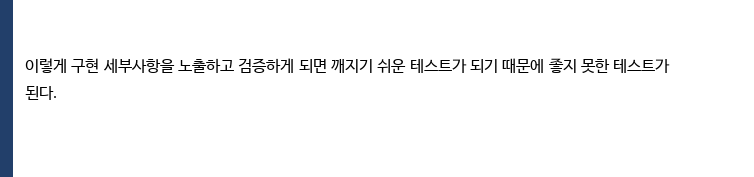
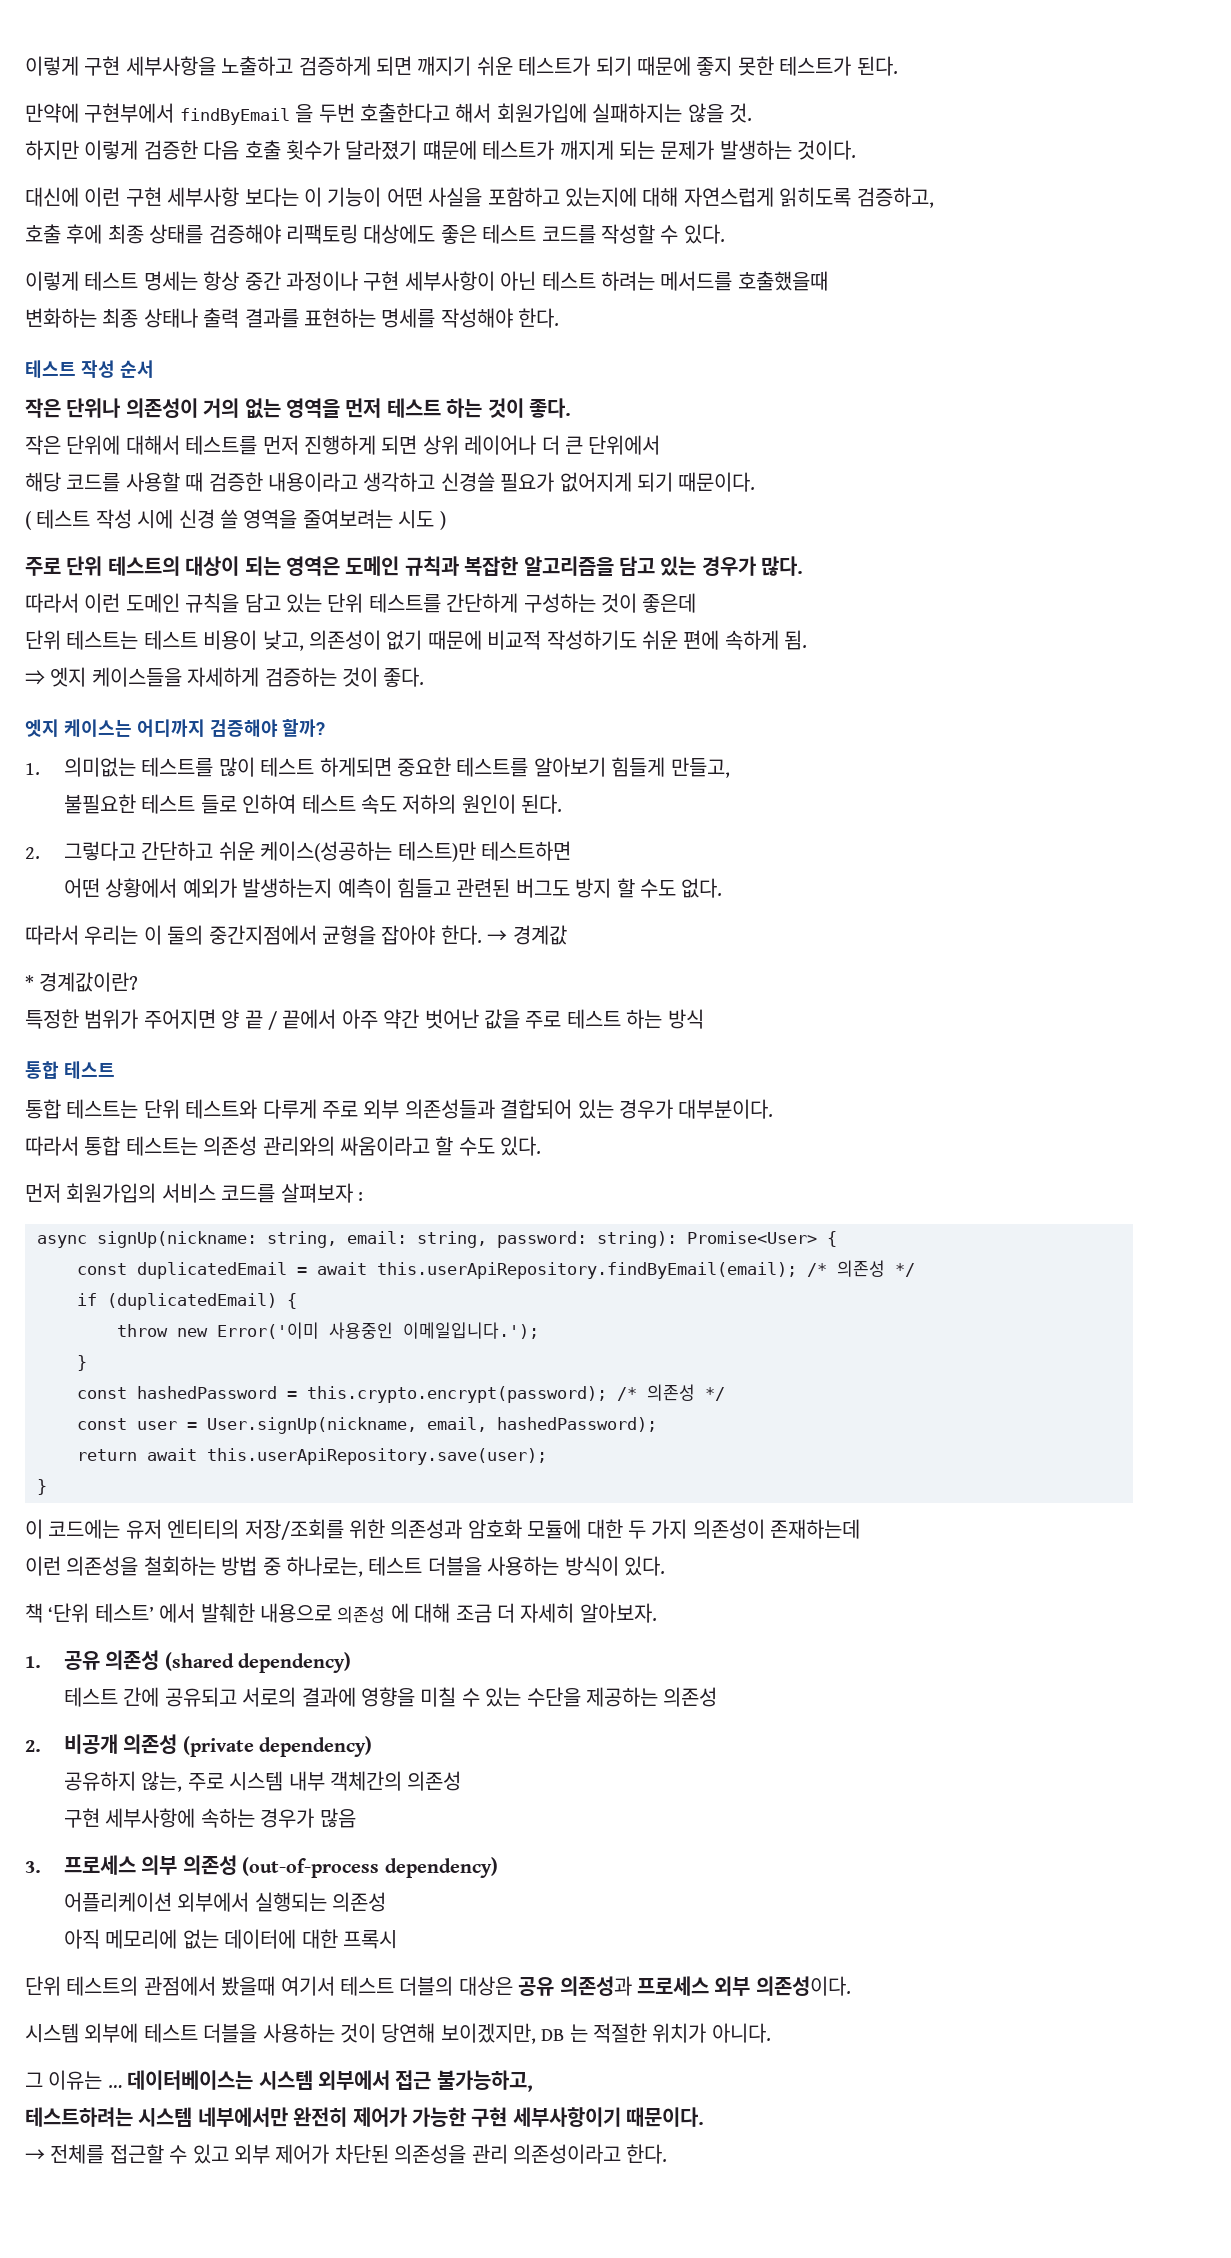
+ 만약에 구현부에서 findByEmail 을 두번 호출한다고 해서 회원가입에 실패하지는 않을 것.
+ 하지만 이렇게 검증한 다음 호출 횟수가 달라졌기 떄문에 테스트가 깨지게 되는 문제가 발생하는 것이다.
+ 대신에 이런 구현 세부사항 보다는 이 기능이 어떤 사실을 포함하고 있는지에 대해 자연스럽게 읽히도록 검증하고,
+ 호출 후에 최종 상태를 검증해야 리팩토링 대상에도 좋은 테스트 코드를 작성할 수 있다.
+ 이렇게 테스트 명세는 항상 중간 과정이나 구현 세부사항이 아닌 테스트 하려는 메서드를 호출했을때
+ 변화하는 최종 상태나 출력 결과를 표현하는 명세를 작성해야 한다.
+ 테스트 작성 순서
+ 작은 단위나 의존성이 거의 없는 영역을 먼저 테스트 하는 것이 좋다.
+ 작은 단위에 대해서 테스트를 먼저 진행하게 되면 상위 레이어나 더 큰 단위에서
+ 해당 코드를 사용할 때 검증한 내용이라고 생각하고 신경쓸 필요가 없어지게 되기 때문이다.
+ ( 테스트 작성 시에 신경 쓸 영역을 줄여보려는 시도 )
+ 주로 단위 테스트의 대상이 되는 영역은 도메인 규칙과 복잡한 알고리즘을 담고 있는 경우가 많다.
+ 따라서 이런 도메인 규칙을 담고 있는 단위 테스트를 간단하게 구성하는 것이 좋은데
+ 단위 테스트는 테스트 비용이 낮고, 의존성이 없기 때문에 비교적 작성하기도 쉬운 편에 속하게 됨.
+ ⇒ 엣지 케이스들을 자세하게 검증하는 것이 좋다.
+ 엣지 케이스는 어디까지 검증해야 할까?
+ 1. 의미없는 테스트를 많이 테스트 하게되면 중요한 테스트를 알아보기 힘들게 만들고,
+ 불필요한 테스트 들로 인하여 테스트 속도 저하의 원인이 된다.
+ 2. 그렇다고 간단하고 쉬운 케이스(성공하는 테스트)만 테스트하면
+ 어떤 상황에서 예외가 발생하는지 예측이 힘들고 관련된 버그도 방지 할 수도 없다.
+ 따라서 우리는 이 둘의 중간지점에서 균형을 잡아야 한다. → 경계값
+ * 경계값이란?
+ 특정한 범위가 주어지면 양 끝 / 끝에서 아주 약간 벗어난 값을 주로 테스트 하는 방식
+ 통합 테스트
+ 통합 테스트는 단위 테스트와 다루게 주로 외부 의존성들과 결합되어 있는 경우가 대부분이다.
+ 따라서 통합 테스트는 의존성 관리와의 싸움이라고 할 수도 있다.
+ 먼저 회원가입의 서비스 코드를 살펴보자 :
+ async signUp(nickname: string, email: string, password: string): Promise<User> {
+ const duplicatedEmail = await this.userApiRepository.findByEmail(email); /* 의존성 */
+ if (duplicatedEmail) {
+ throw new Error('이미 사용중인 이메일입니다.');
+ }
+ const hashedPassword = this.crypto.encrypt(password); /* 의존성 */
+ const user = User.signUp(nickname, email, hashedPassword);
+ return await this.userApiRepository.save(user);
+ }
+ 이 코드에는 유저 엔티티의 저장/조회를 위한 의존성과 암호화 모듈에 대한 두 가지 의존성이 존재하는데
+ 이런 의존성을 철회하는 방법 중 하나로는, 테스트 더블을 사용하는 방식이 있다.
+ 책 ‘단위 테스트’ 에서 발췌한 내용으로 의존성 에 대해 조금 더 자세히 알아보자.
+ 1. 공유 의존성 (shared dependency)
+ 테스트 간에 공유되고 서로의 결과에 영향을 미칠 수 있는 수단을 제공하는 의존성
+ 2. 비공개 의존성 (private dependency)
+ 공유하지 않는, 주로 시스템 내부 객체간의 의존성
+ 구현 세부사항에 속하는 경우가 많음
+ 3. 프로세스 의부 의존성 (out-of-process dependency)
+ 어플리케이션 외부에서 실행되는 의존성
+ 아직 메모리에 없는 데이터에 대한 프록시
+ 단위 테스트의 관점에서 봤을때 여기서 테스트 더블의 대상은 공유 의존성과 프로세스 외부 의존성이다.
+ 시스템 외부에 테스트 더블을 사용하는 것이 당연해 보이겠지만, DB 는 적절한 위치가 아니다.
+ 그 이유는 … 데이터베이스는 시스템 외부에서 접근 불가능하고,
+ 테스트하려는 시스템 네부에서만 완전히 제어가 가능한 구현 세부사항이기 때문이다.
+ → 전체를 접근할 수 있고 외부 제어가 차단된 의존성을 관리 의존성이라고 한다.

